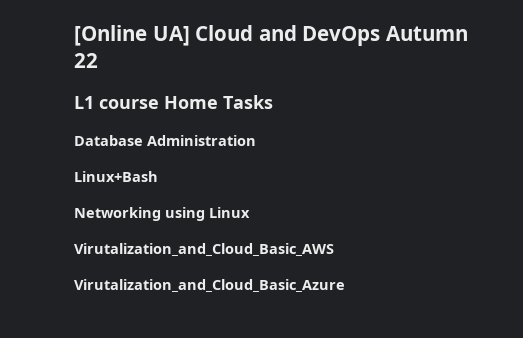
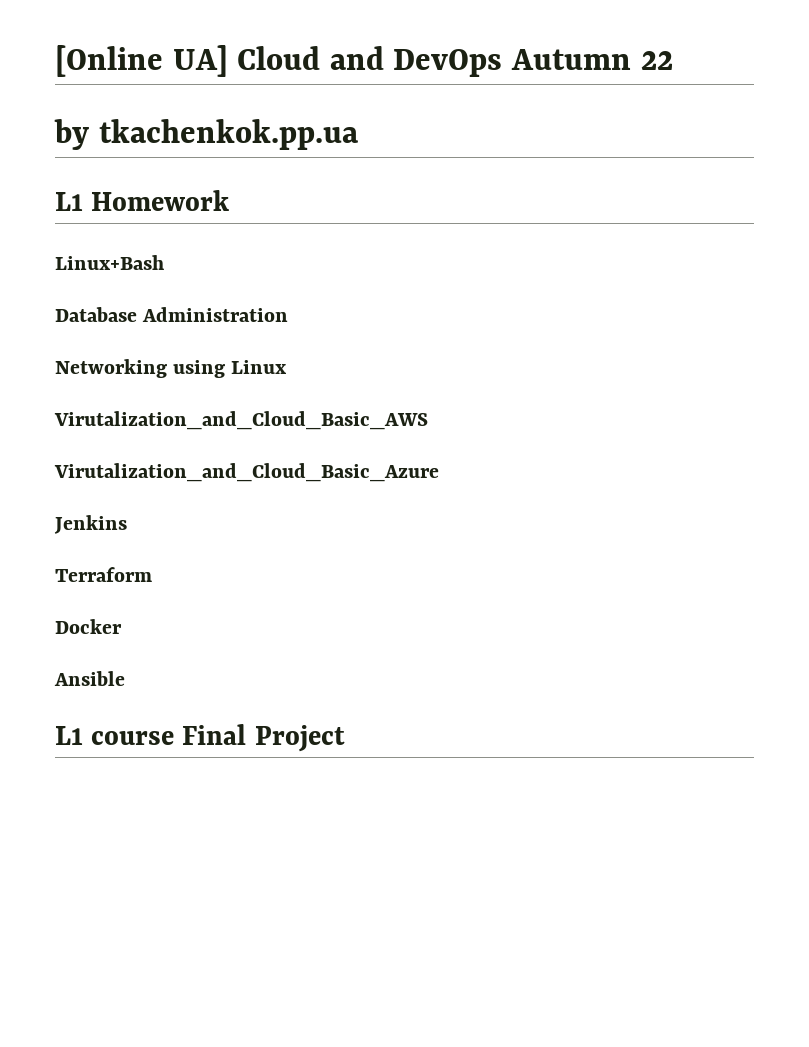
- L1 course Home Tasks
+ by tkachenkok.pp.ua
+ L1 Homework
+ Linux+Bash
- Linux+Bash
+ Jenkins
+ Terraform
+ Docker
+ Ansible
+ L1 course Final Project

